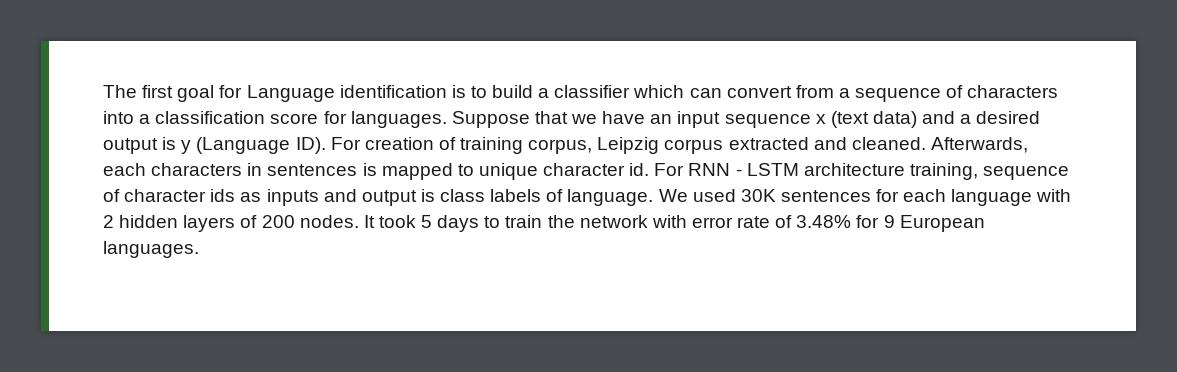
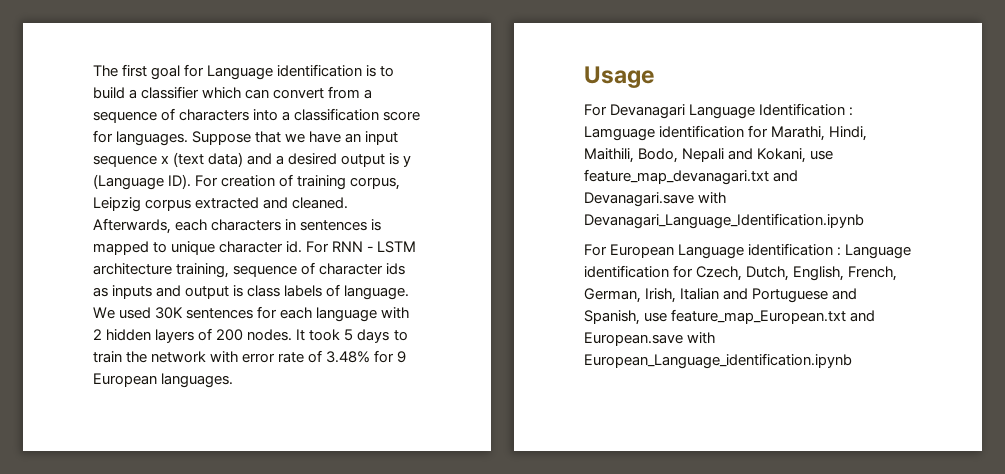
+ Usage
+ For Devanagari Language Identification : Lamguage identification for Marathi, Hindi, Maithili, Bodo, Nepali and Kokani, use feature_map_devanagari.txt and Devanagari.save with Devanagari_Language_Identification.ipynb
+ For European Language identification : Language identification for Czech, Dutch, English, French, German, Irish, Italian and Portuguese and Spanish, use feature_map_European.txt and European.save with European_Language_identification.ipynb

